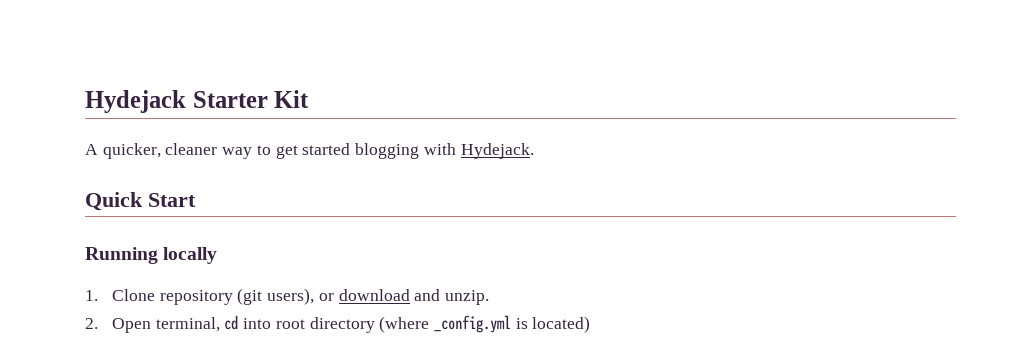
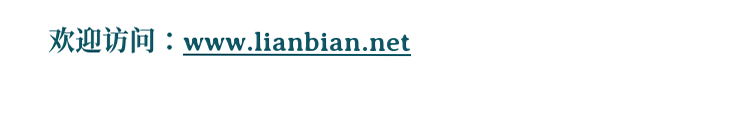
- Hydejack Starter Kit
- A quicker, cleaner way to get started blogging with Hydejack.
- Quick Start
- Running locally
- 1. Clone repository (git users), or download and unzip.
- 2. Open terminal, cd into root directory (where _config.yml is located)
+ 欢迎访问：www.lianbian.net

